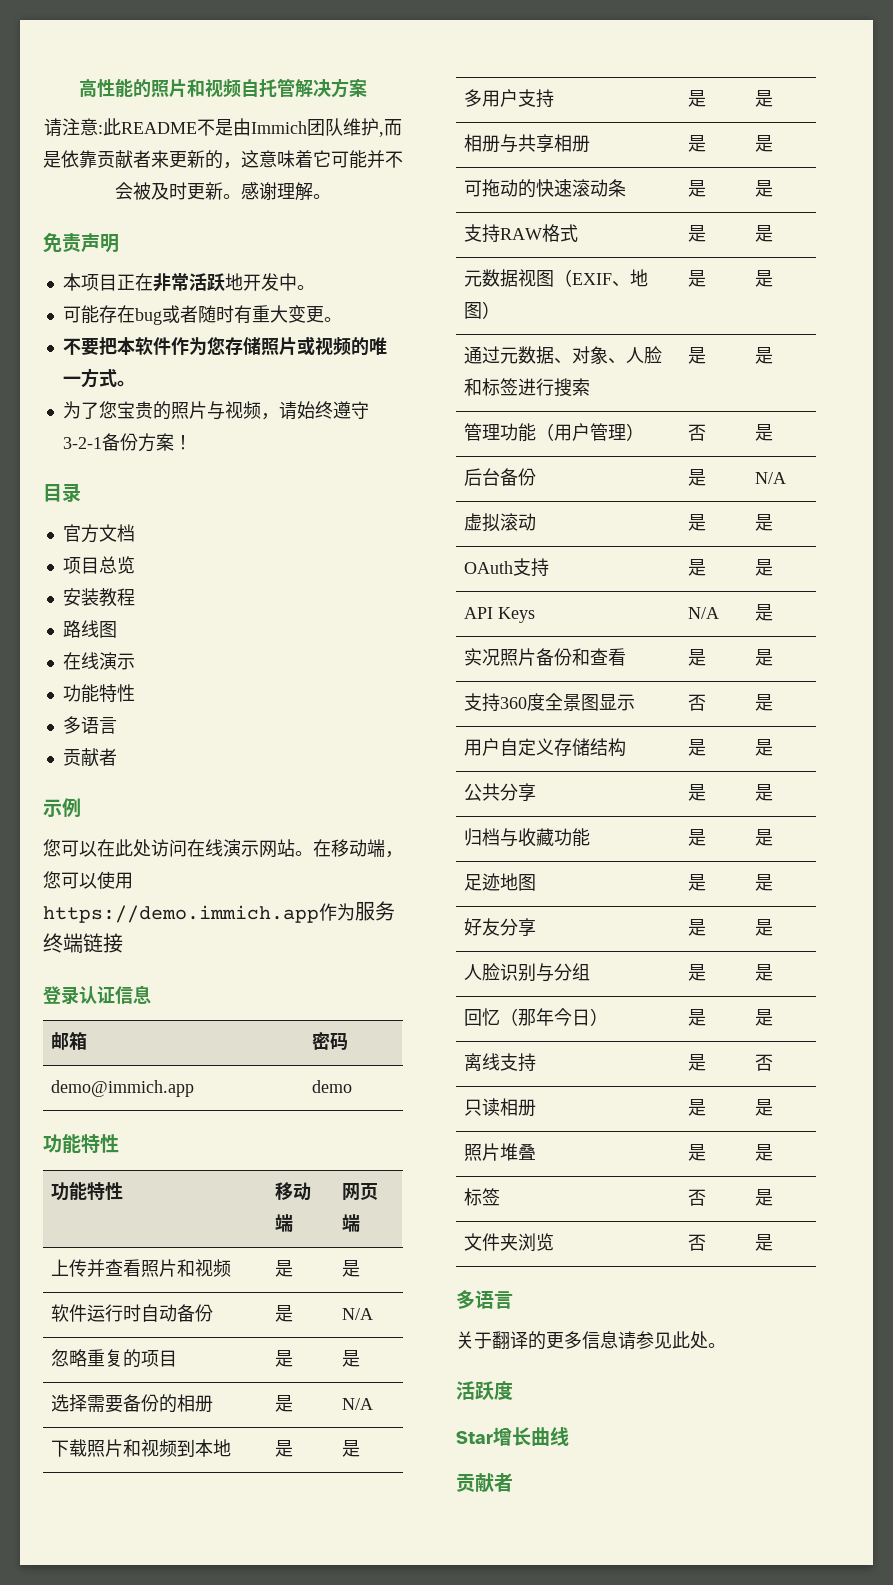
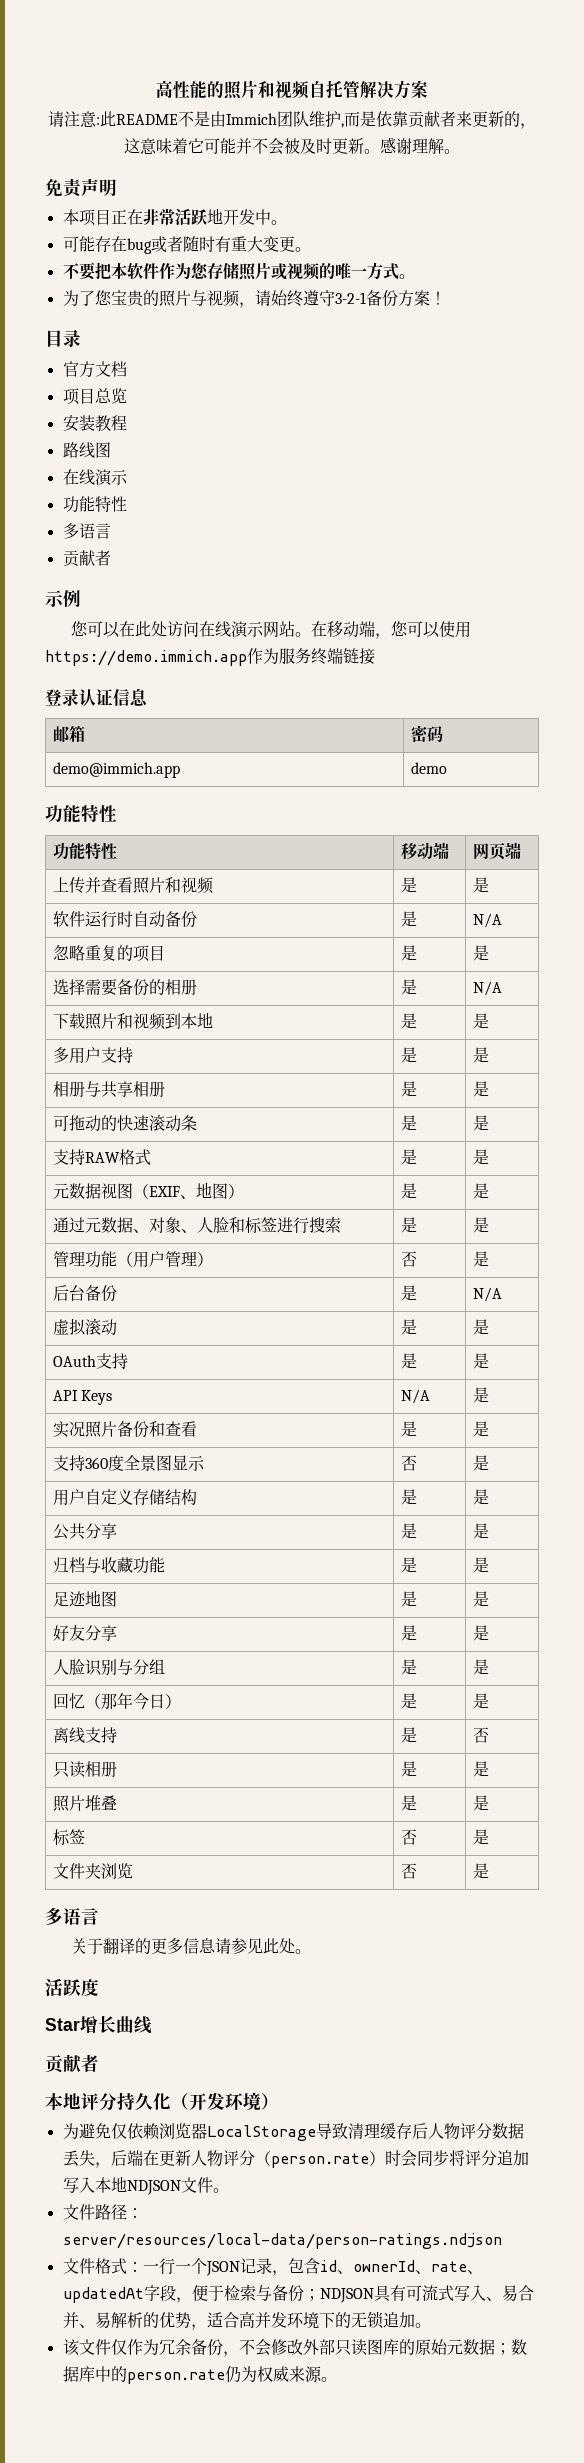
+ 本地评分持久化（开发环境）
+ 为避免仅依赖浏览器LocalStorage导致清理缓存后人物评分数据丢失，后端在更新人物评分（person.rate）时会同步将评分追加写入本地NDJSON文件。
+ 文件路径：server/resources/local-data/person-ratings.ndjson
+ 文件格式：一行一个JSON记录，包含id、ownerId、rate、updatedAt字段，便于检索与备份；NDJSON具有可流式写入、易合并、易解析的优势，适合高并发环境下的无锁追加。
+ 该文件仅作为冗余备份，不会修改外部只读图库的原始元数据；数据库中的person.rate仍为权威来源。

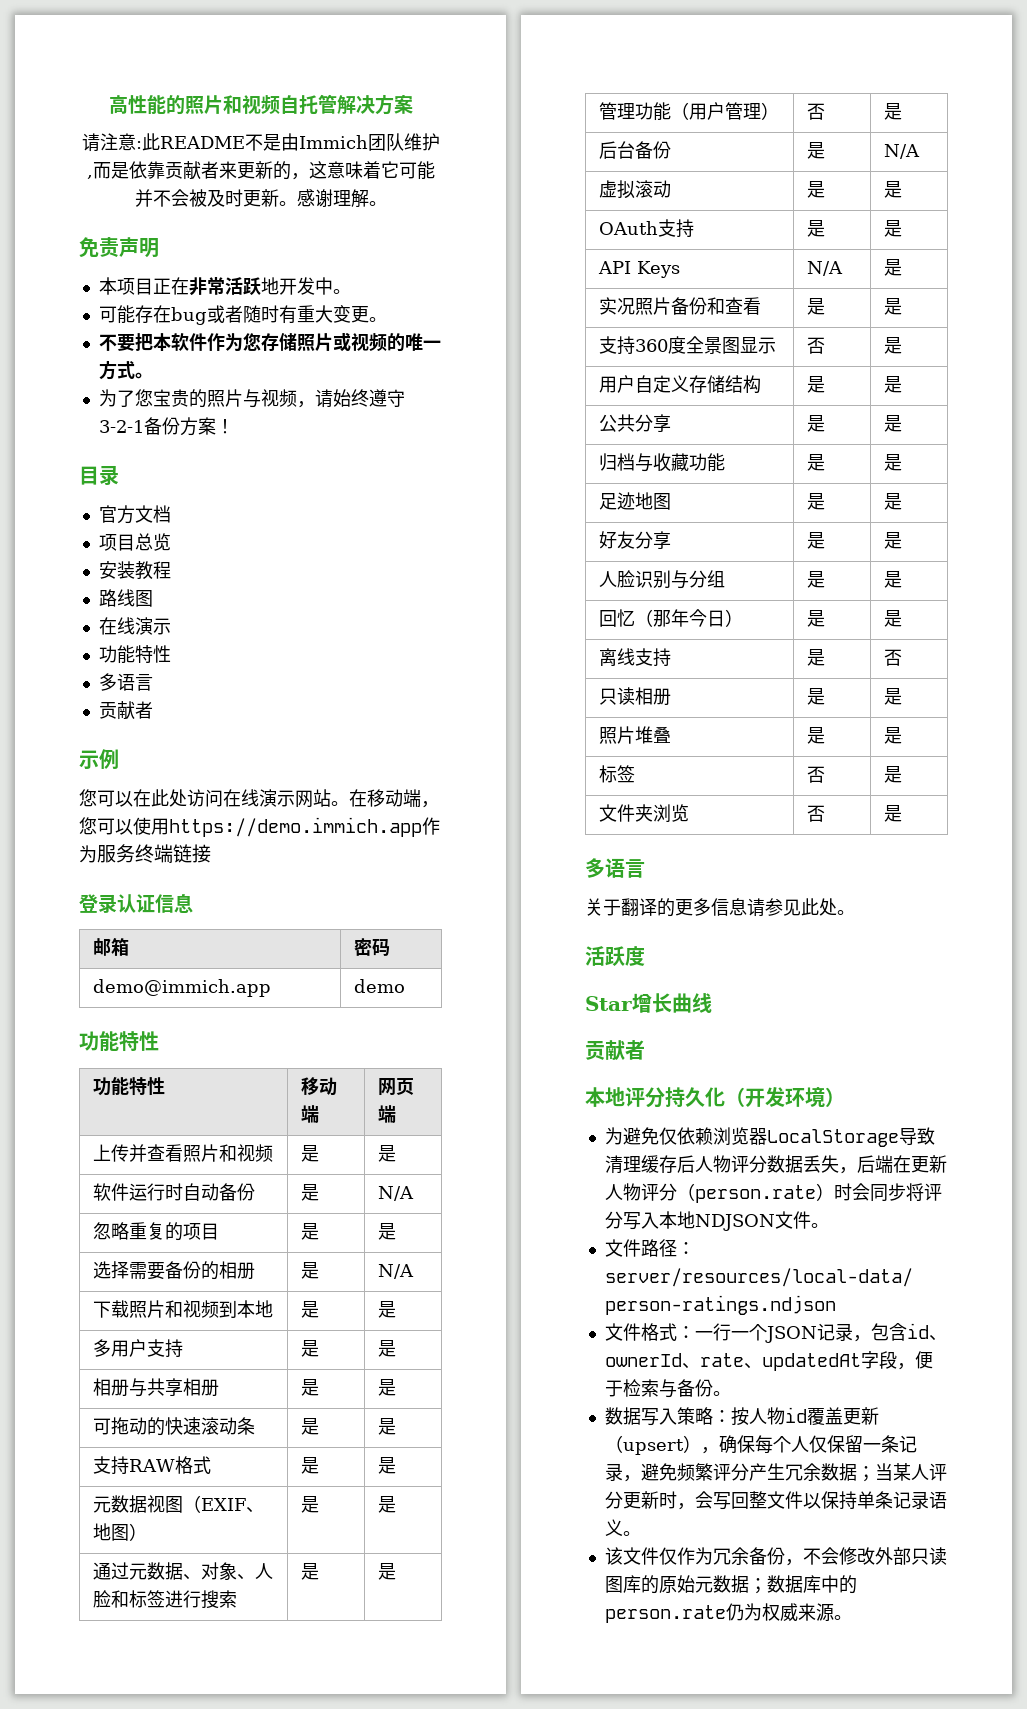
- 为避免仅依赖浏览器LocalStorage导致清理缓存后人物评分数据丢失，后端在更新人物评分（person.rate）时会同步将评分追加写入本地NDJSON文件。
+ 为避免仅依赖浏览器LocalStorage导致清理缓存后人物评分数据丢失，后端在更新人物评分（person.rate）时会同步将评分写入本地NDJSON文件。
- 文件格式：一行一个JSON记录，包含id、ownerId、rate、updatedAt字段，便于检索与备份；NDJSON具有可流式写入、易合并、易解析的优势，适合高并发环境下的无锁追加。
+ 文件格式：一行一个JSON记录，包含id、ownerId、rate、updatedAt字段，便于检索与备份。
+ 数据写入策略：按人物id覆盖更新（upsert），确保每个人仅保留一条记录，避免频繁评分产生冗余数据；当某人评分更新时，会写回整文件以保持单条记录语义。

